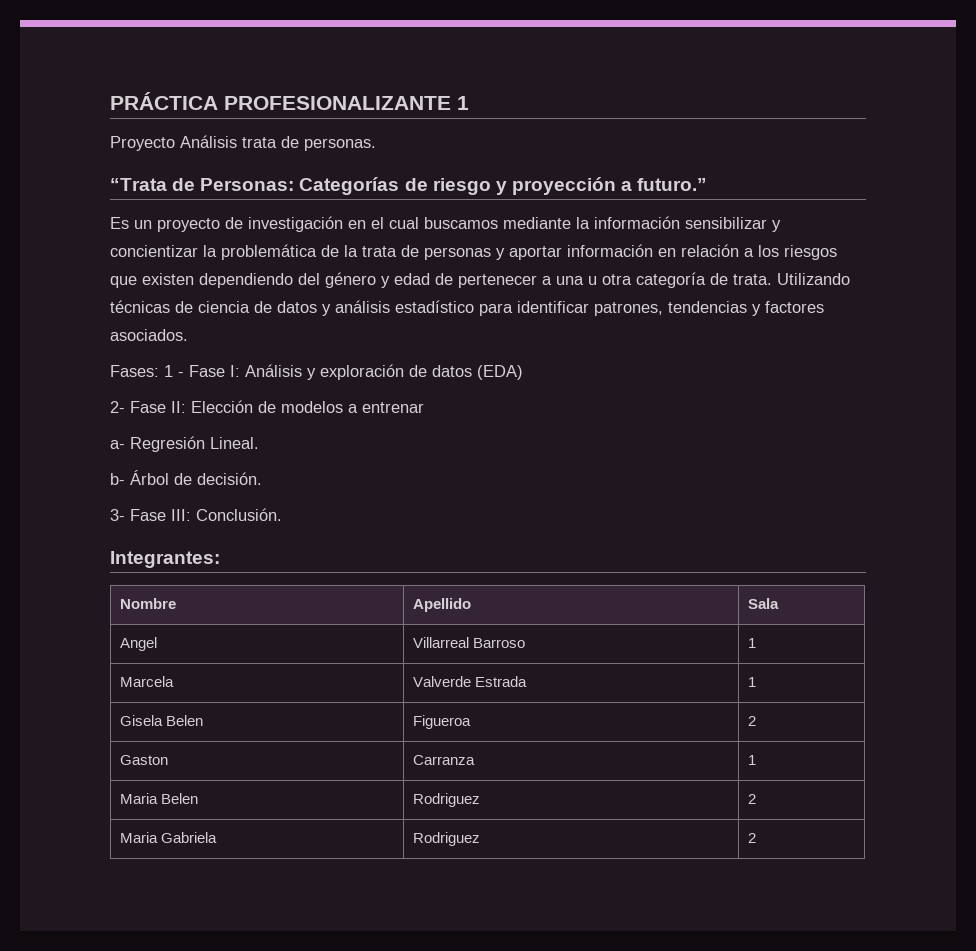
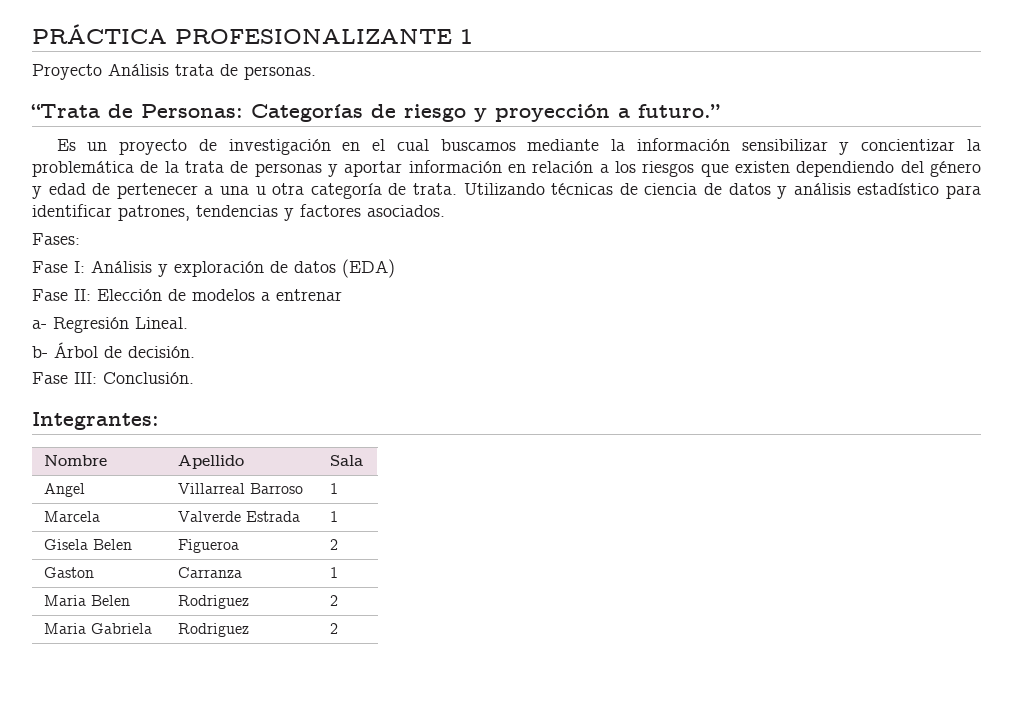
- Fases: 1 - Fase I: Análisis y exploración de datos (EDA)
+ Fases:
+ Fase I: Análisis y exploración de datos (EDA)
- 2- Fase II: Elección de modelos a entrenar
+ Fase II: Elección de modelos a entrenar
- 3- Fase III: Conclusión.
+ Fase III: Conclusión.

